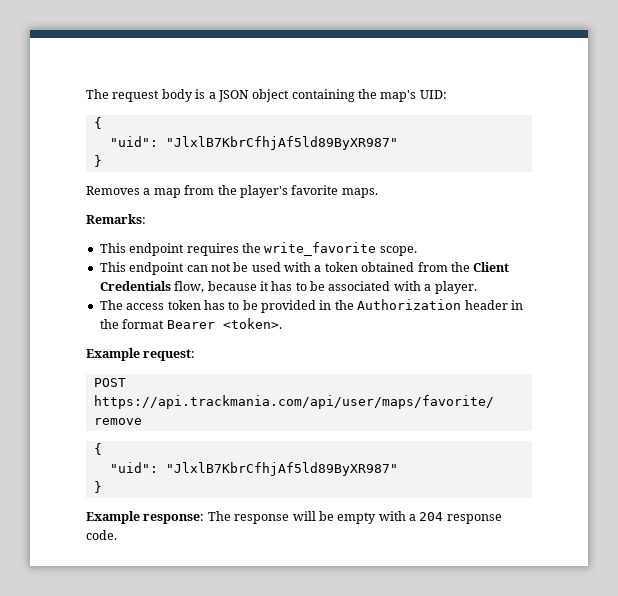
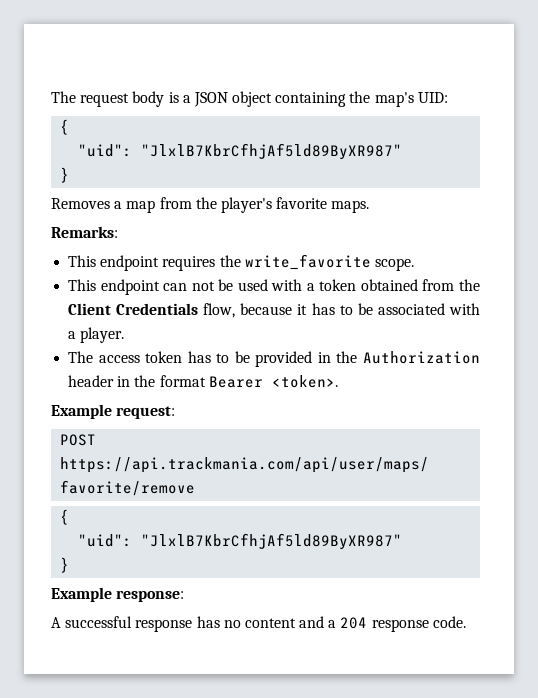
- Example response: The response will be empty with a 204 response code.
+ Example response:
+ A successful response has no content and a 204 response code.

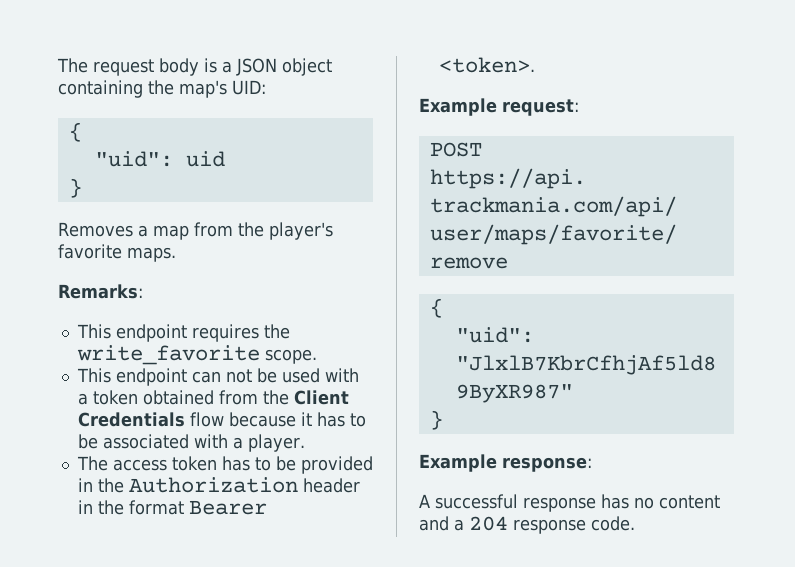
  The request body is a JSON object containing the map's UID:
  {
- "uid": "JlxlB7KbrCfhjAf5ld89ByXR987"
+ "uid": uid
- This endpoint can not be used with a token obtained from the Client Credentials flow, because it has to be associated with a player.
+ This endpoint can not be used with a token obtained from the Client Credentials flow because it has to be associated with a player.

